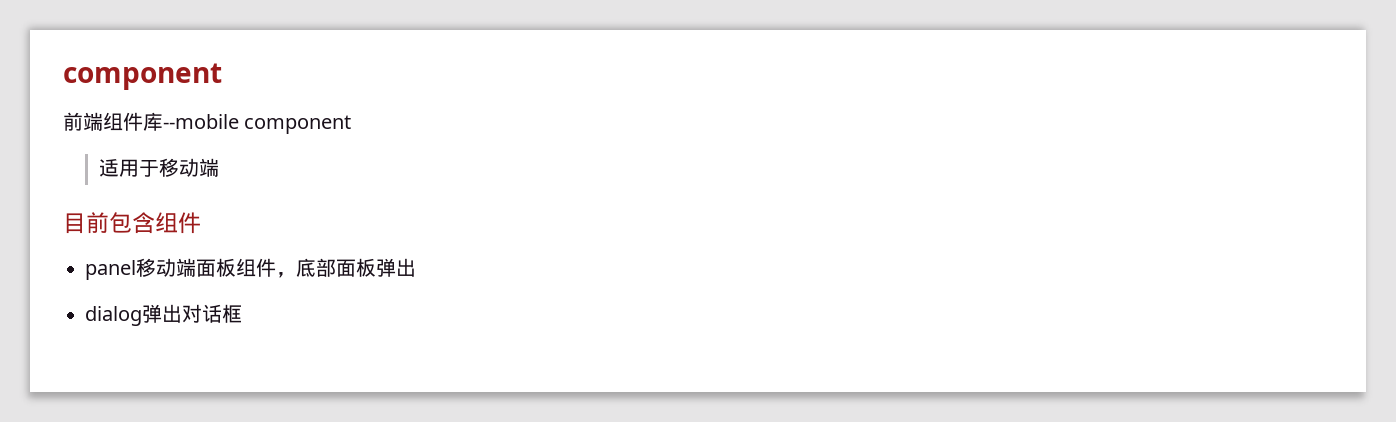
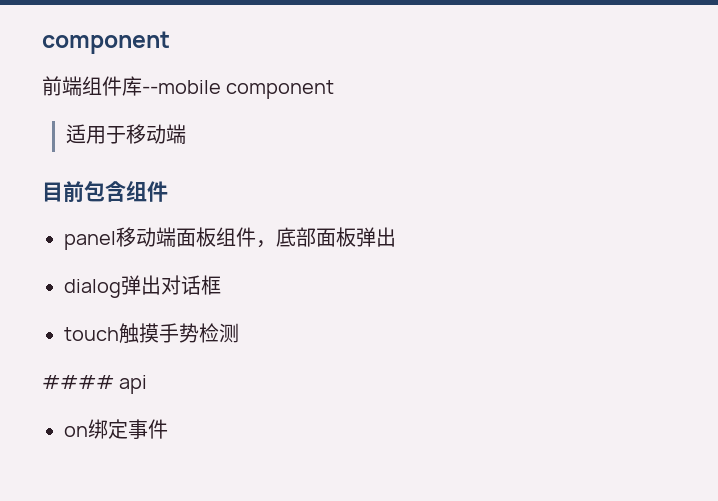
+ touch触摸手势检测
+ #### api
+ on绑定事件

